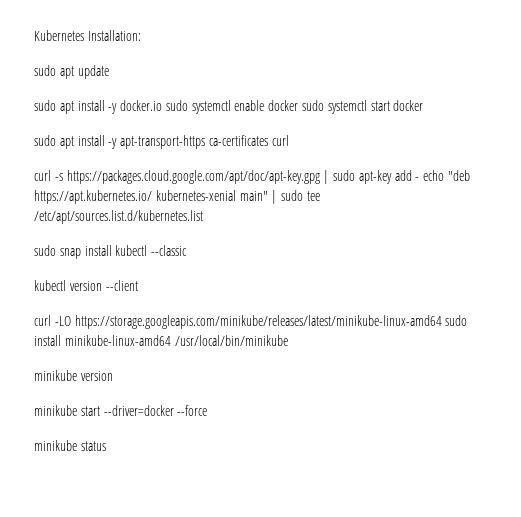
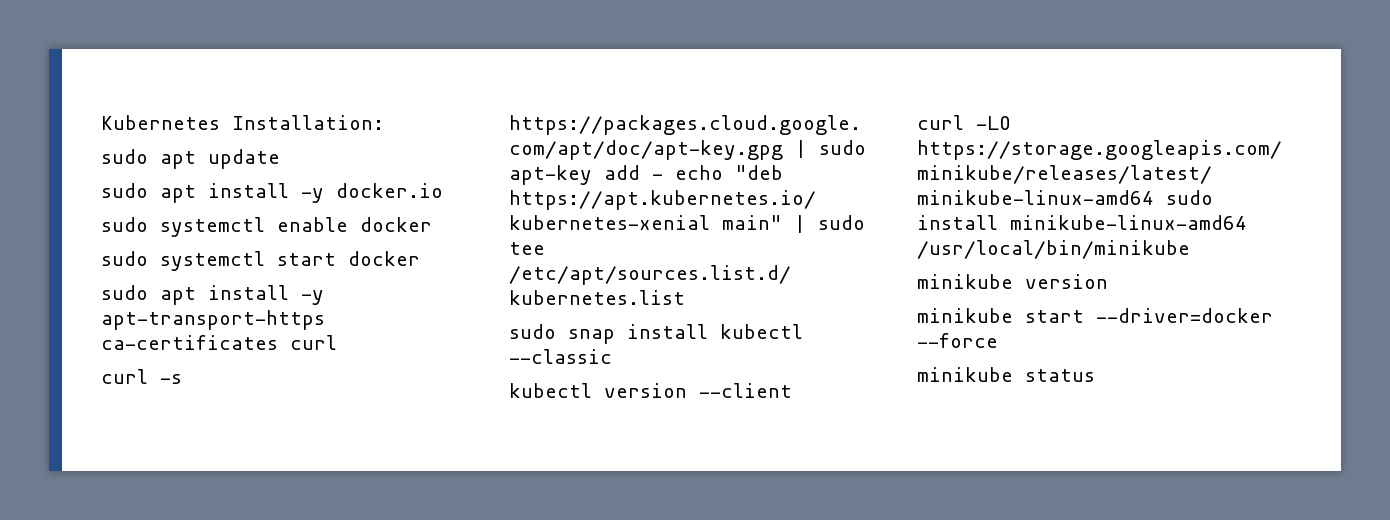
- sudo apt install -y docker.io sudo systemctl enable docker sudo systemctl start docker
+ sudo apt install -y docker.io
+ sudo systemctl enable docker
+ sudo systemctl start docker

